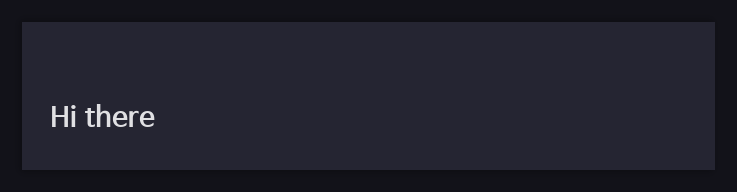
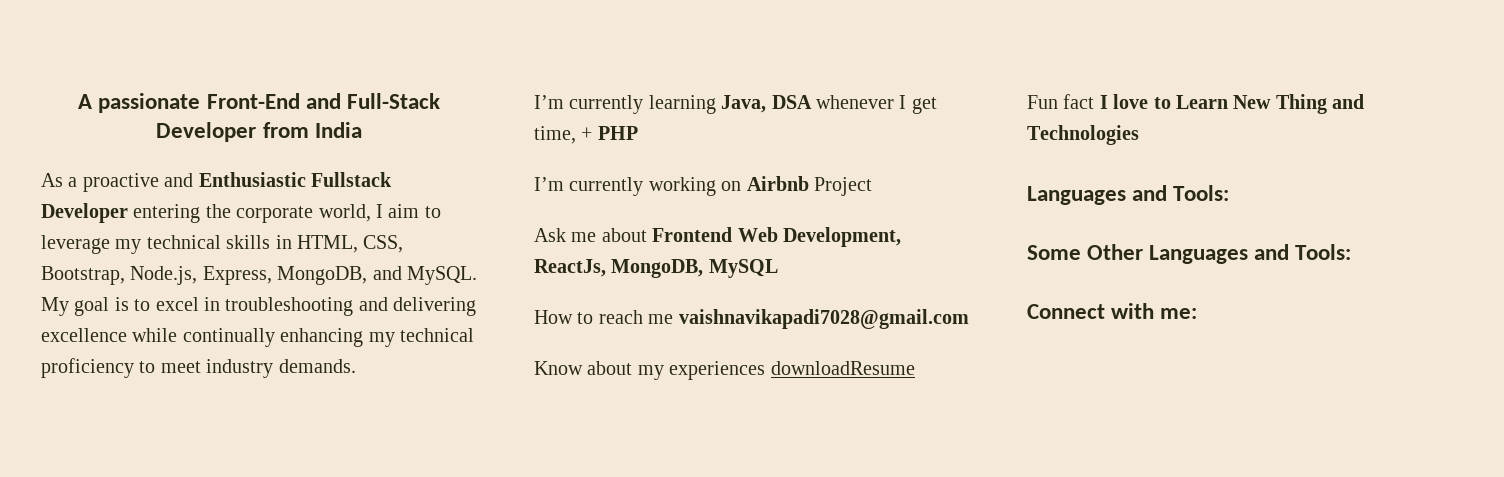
- Hi there
+ A passionate Front-End and Full-Stack Developer from India
+ As a proactive and Enthusiastic Fullstack Developer entering the corporate world, I aim to leverage my technical skills in HTML, CSS, Bootstrap, Node.js, Express, MongoDB, and MySQL. My goal is to excel in troubleshooting and delivering excellence while continually enhancing my technical proficiency to meet industry demands.
+ I’m currently learning Java, DSA whenever I get time, + PHP
+ I’m currently working on Airbnb Project
+ Ask me about Frontend Web Development, ReactJs, MongoDB, MySQL
+ How to reach me vaishnavikapadi7028@gmail.com
+ Know about my experiences downloadResume
+ Fun fact I love to Learn New Thing and Technologies
+ Languages and Tools:
+ Some Other Languages and Tools:
+ Connect with me:

